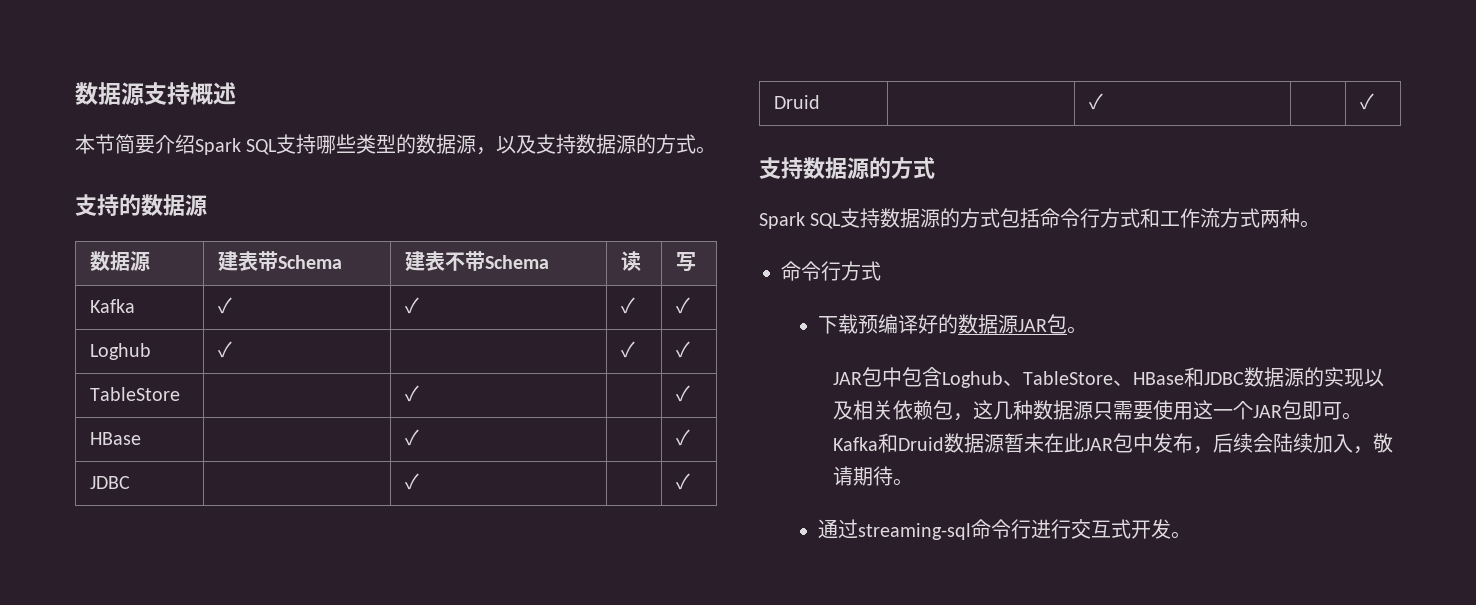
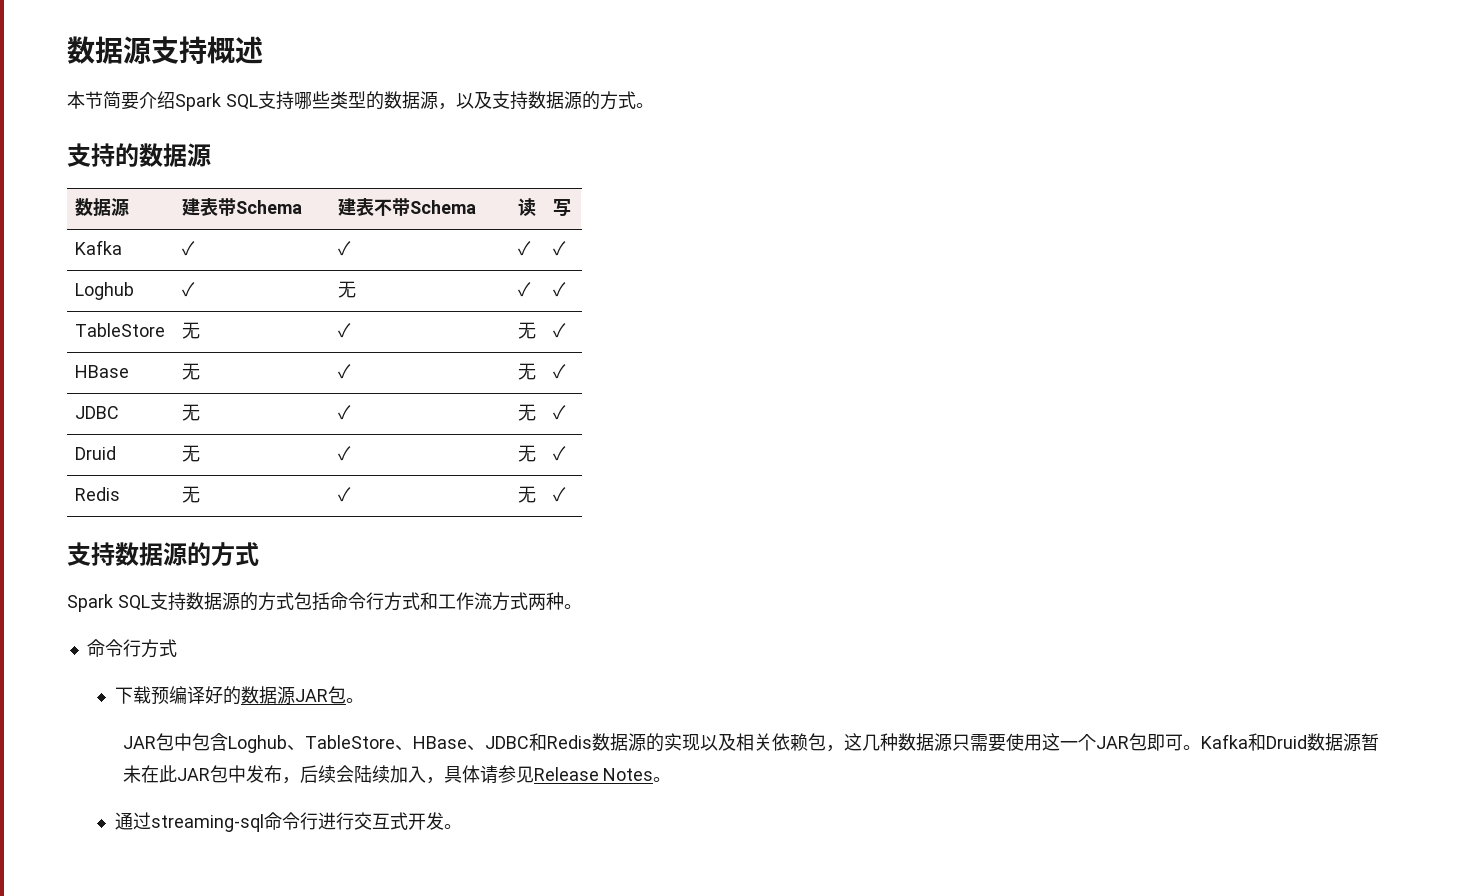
- Loghub | ✓ | | ✓ | ✓
+ Loghub | ✓ | 无 | ✓ | ✓
- TableStore | | ✓ | | ✓
+ TableStore | 无 | ✓ | 无 | ✓
- HBase | | ✓ | | ✓
+ HBase | 无 | ✓ | 无 | ✓
- JDBC | | ✓ | | ✓
+ JDBC | 无 | ✓ | 无 | ✓
- Druid | | ✓ | | ✓
+ Druid | 无 | ✓ | 无 | ✓
+ Redis | 无 | ✓ | 无 | ✓
- JAR包中包含Loghub、TableStore、HBase和JDBC数据源的实现以及相关依赖包，这几种数据源只需要使用这一个JAR包即可。
+ JAR包中包含Loghub、TableStore、HBase、JDBC和Redis数据源的实现以及相关依赖包，这几种数据源只需要使用这一个JAR包即可。
- Kafka和Druid数据源暂未在此JAR包中发布，后续会陆续加入，敬请期待。
+ Kafka和Druid数据源暂未在此JAR包中发布，后续会陆续加入，具体请参见Release Notes。

